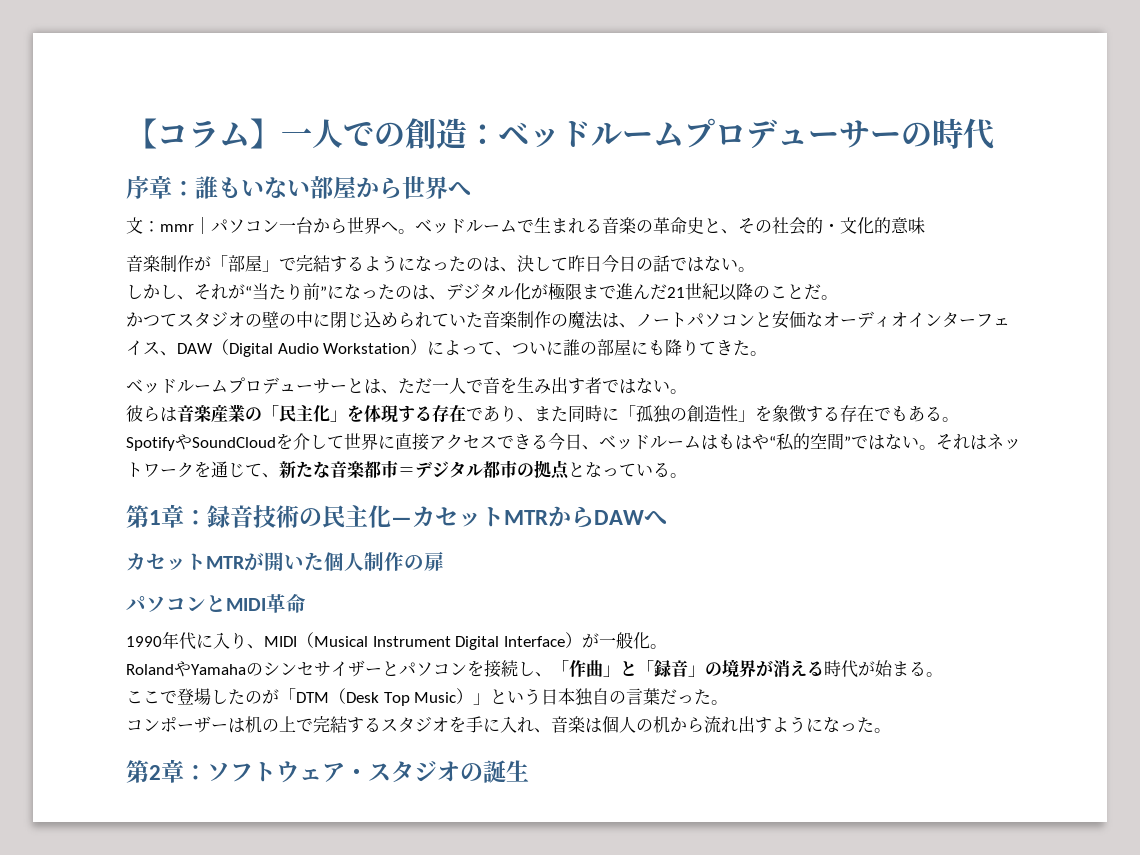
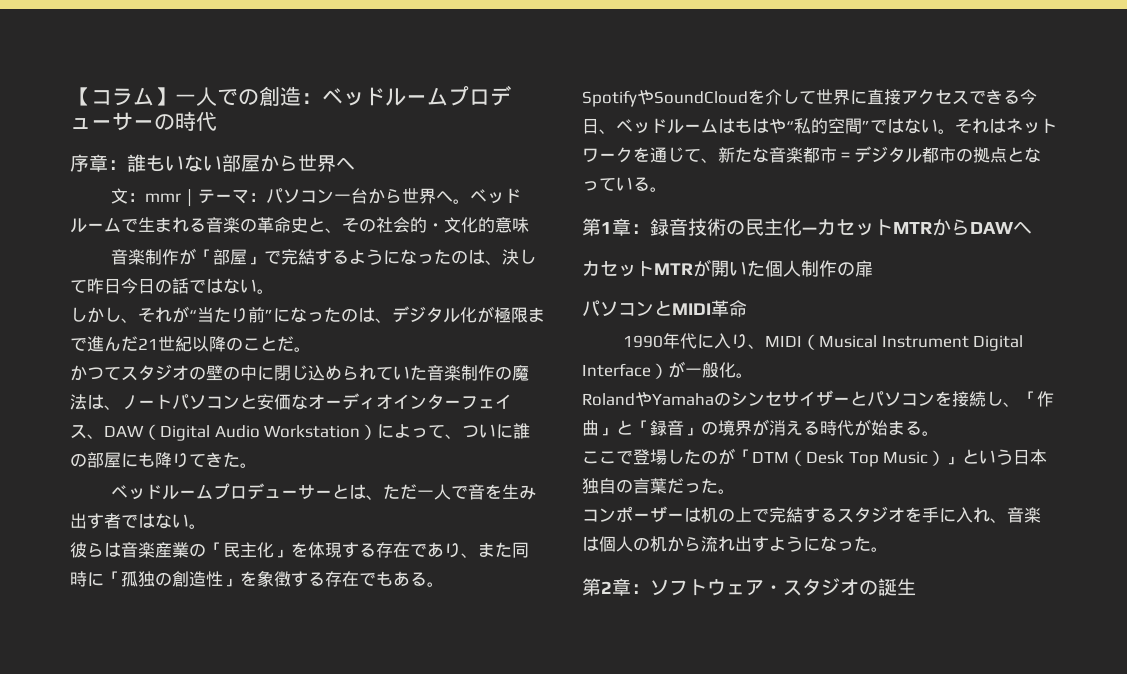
- 文：mmr｜パソコン一台から世界へ。
+ 文：mmr｜テーマ：パソコン一台から世界へ。

